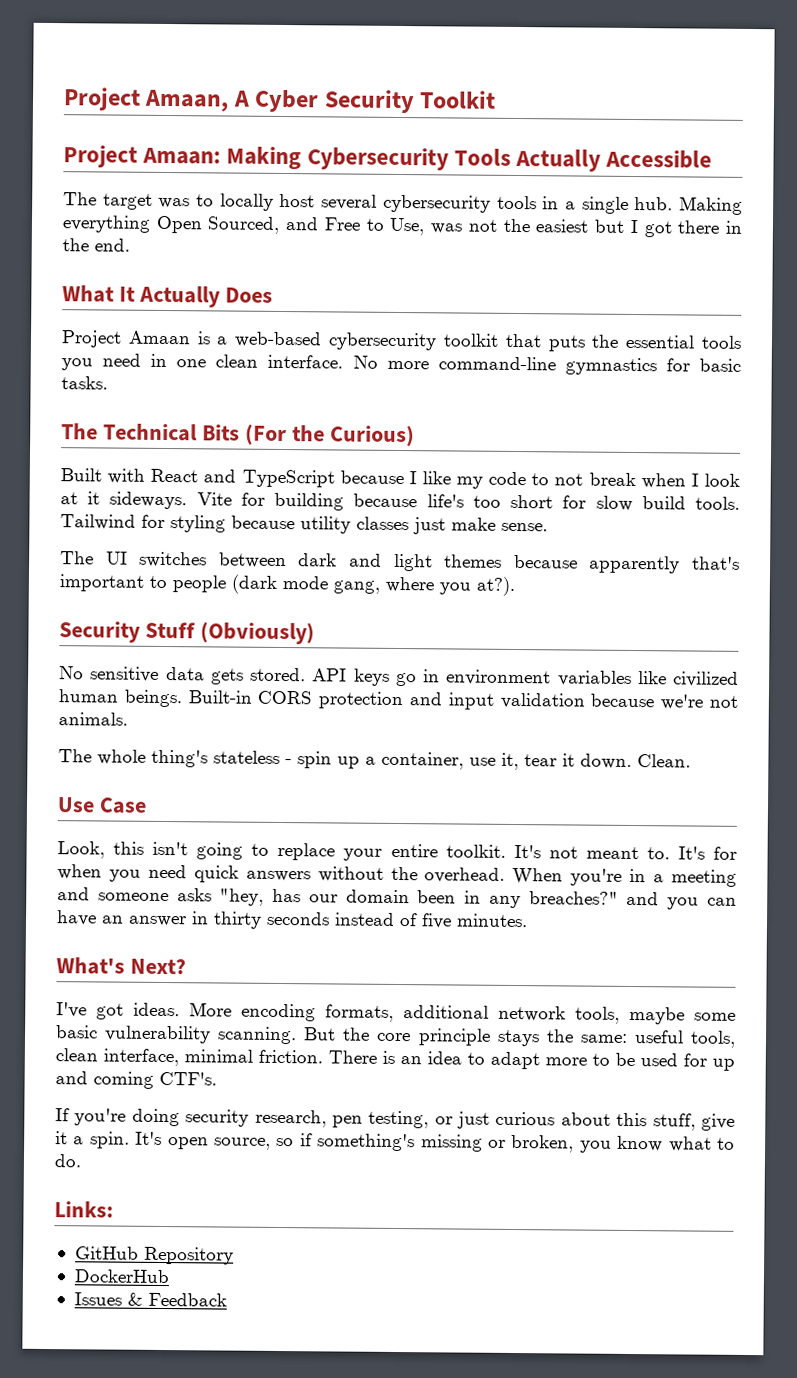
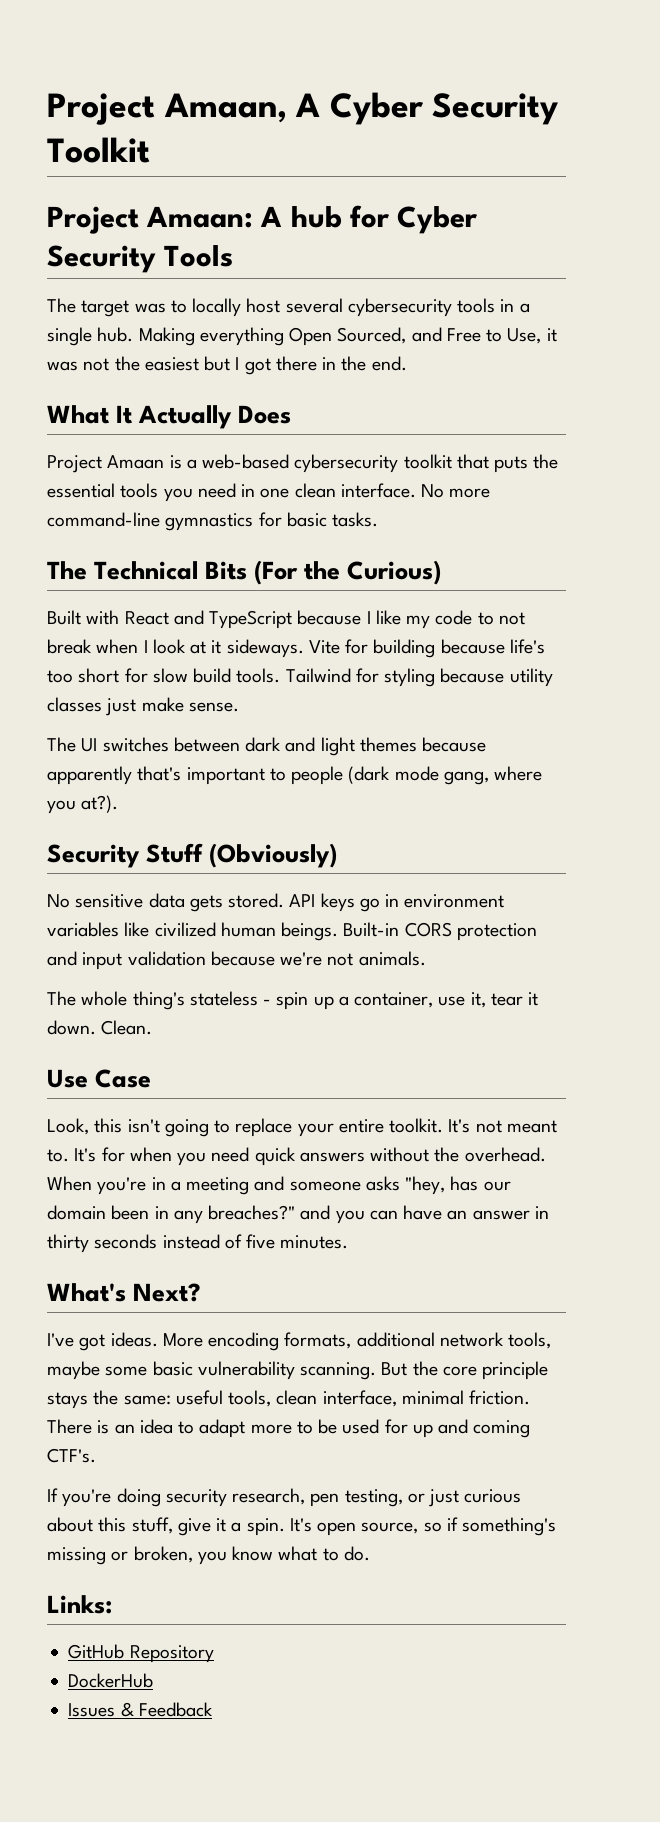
- Project Amaan: Making Cybersecurity Tools Actually Accessible
+ Project Amaan: A hub for Cyber Security Tools
- Making everything Open Sourced, and Free to Use, was not the easiest but I got there in the end.
+ Making everything Open Sourced, and Free to Use, it was not the easiest but I got there in the end.

